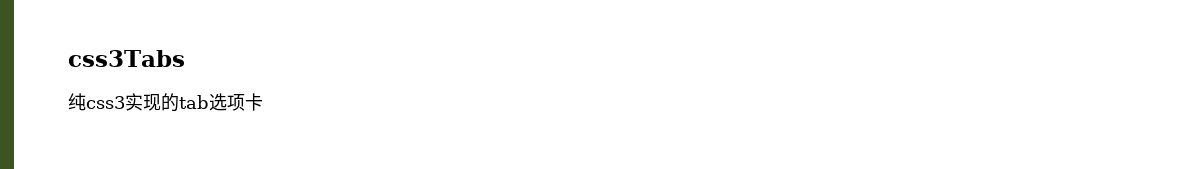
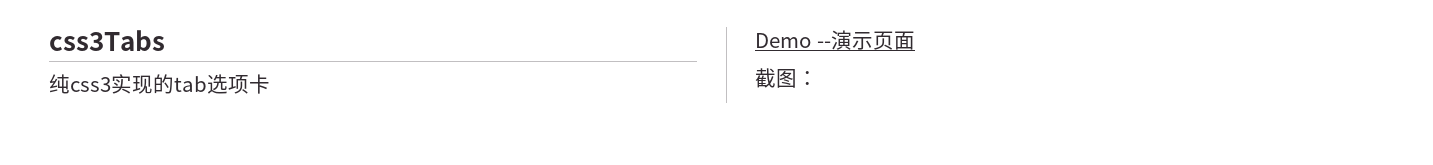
+ Demo --演示页面
+ 截图：

